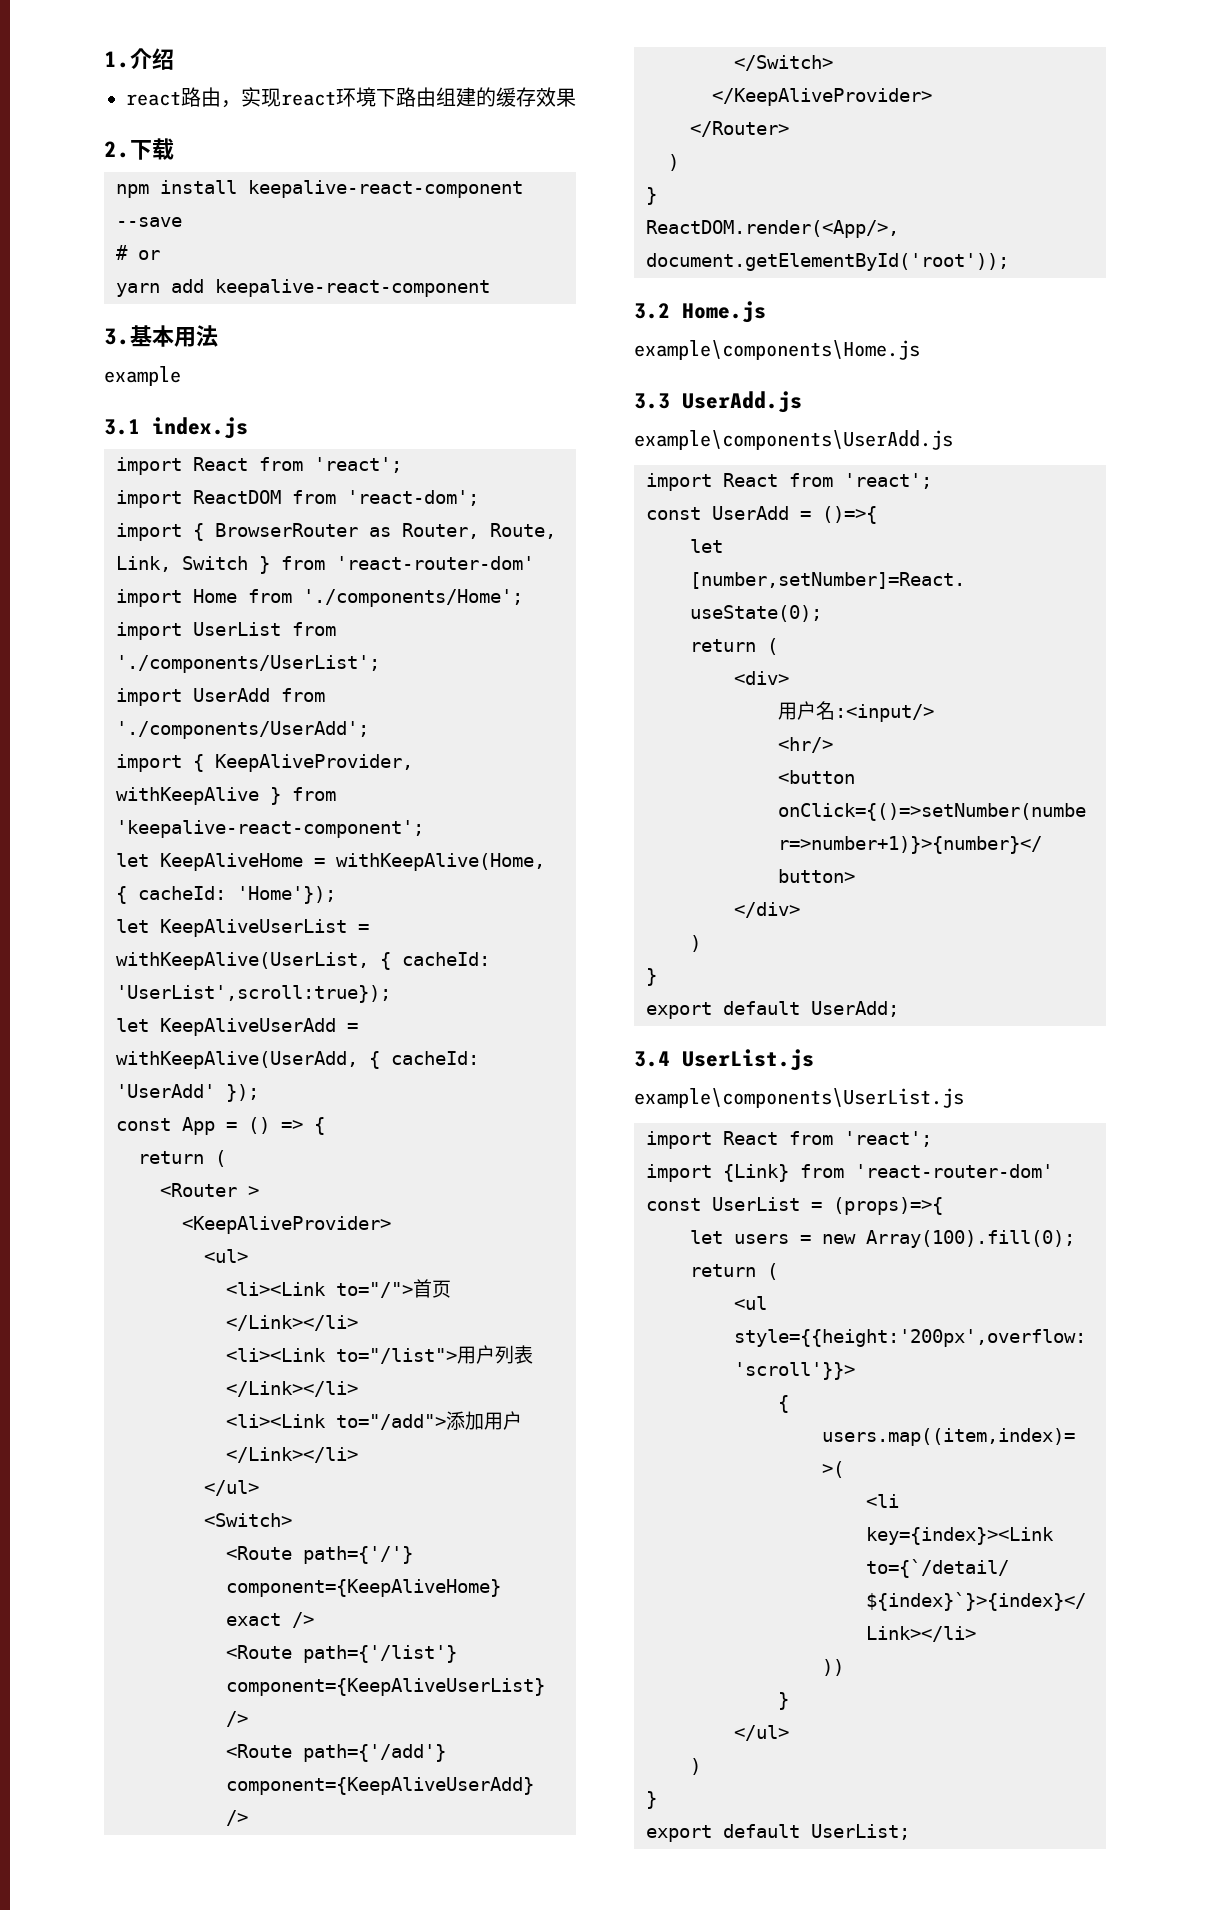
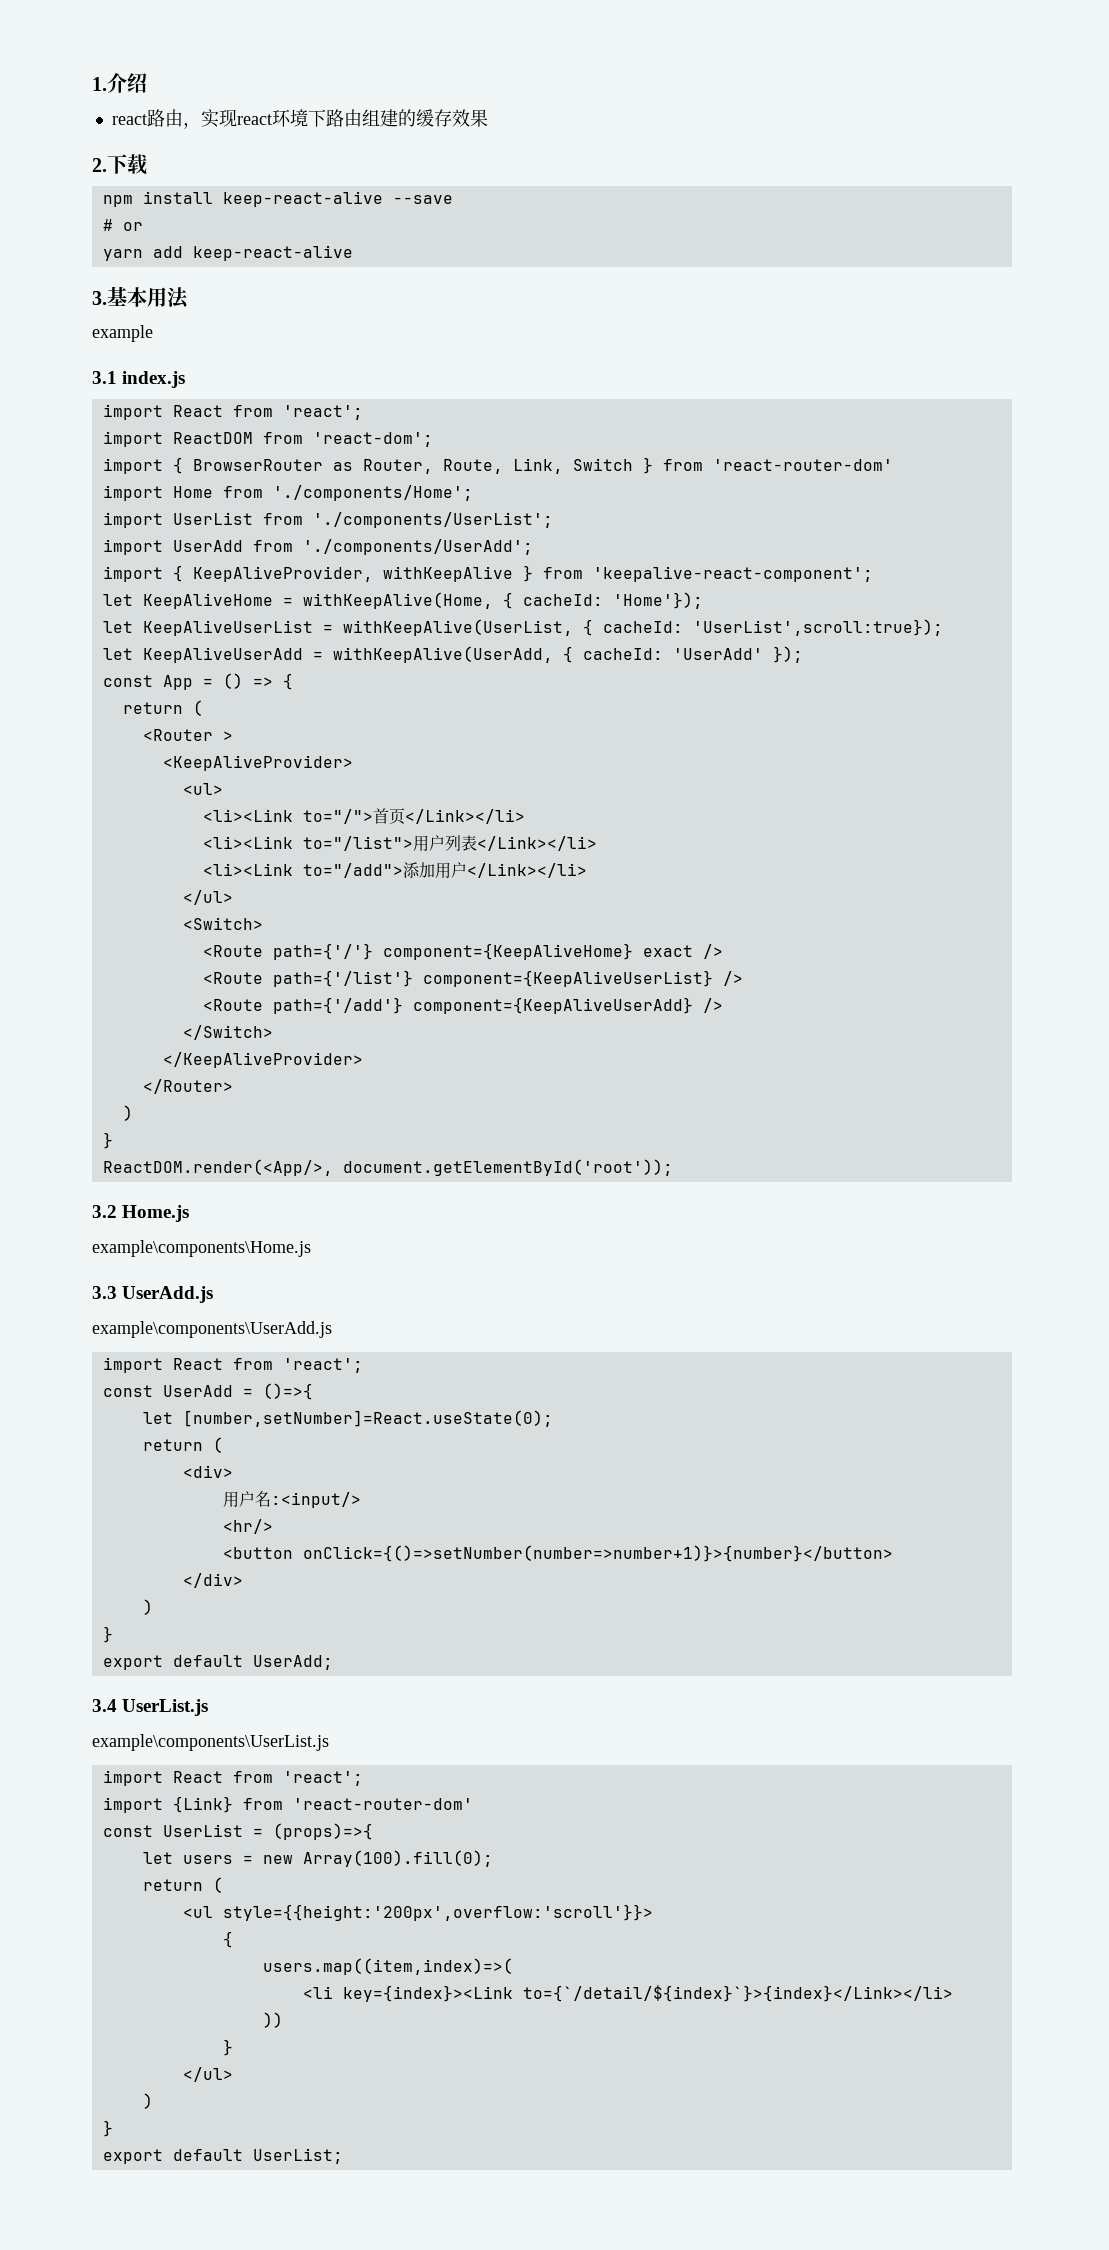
- npm install keepalive-react-component --save
+ npm install keep-react-alive --save
- yarn add keepalive-react-component
+ yarn add keep-react-alive

